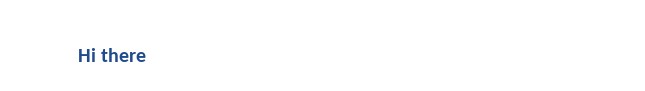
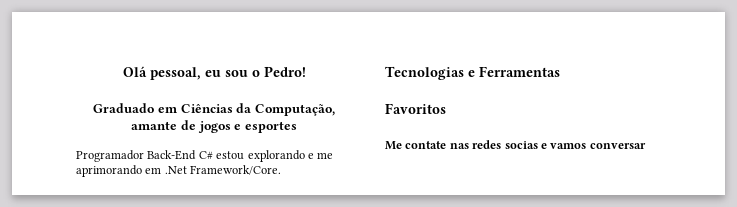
- Hi there
+ Olá pessoal, eu sou o Pedro!
+ Graduado em Ciências da Computação, amante de jogos e esportes
+ Programador Back-End C# estou explorando e me aprimorando em .Net Framework/Core.
+ Tecnologias e Ferramentas
+ Favoritos
+ Me contate nas redes socias e vamos conversar

